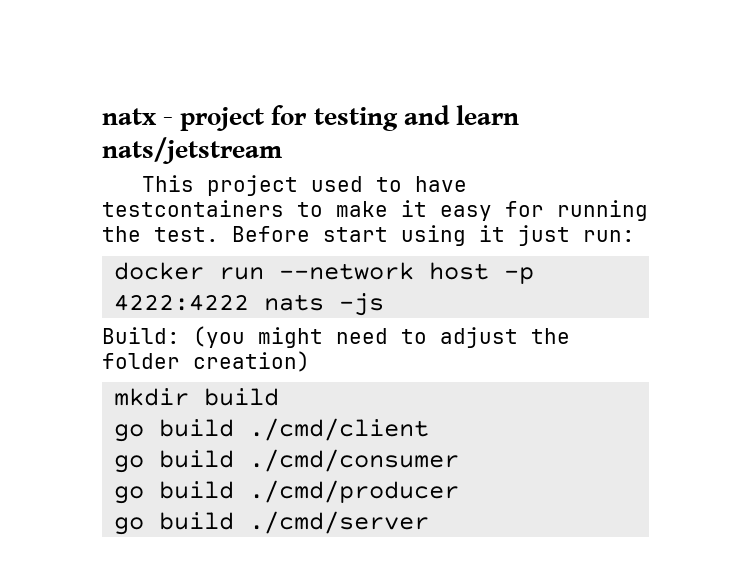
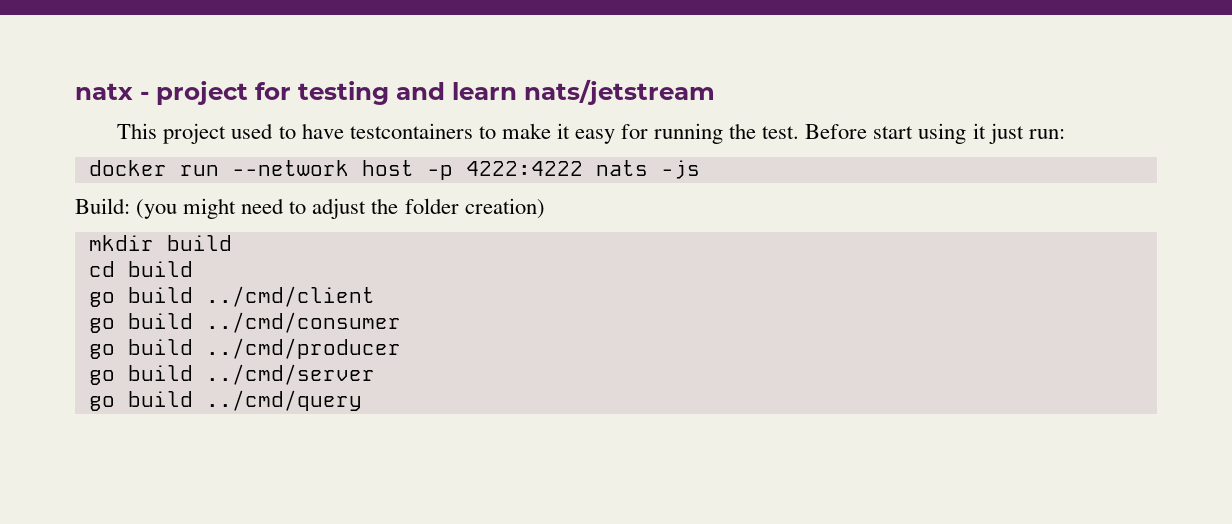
- go build ./cmd/client
- go build ./cmd/consumer
- go build ./cmd/producer
- go build ./cmd/server
+ cd build
+ go build ../cmd/client
+ go build ../cmd/consumer
+ go build ../cmd/producer
+ go build ../cmd/server
+ go build ../cmd/query

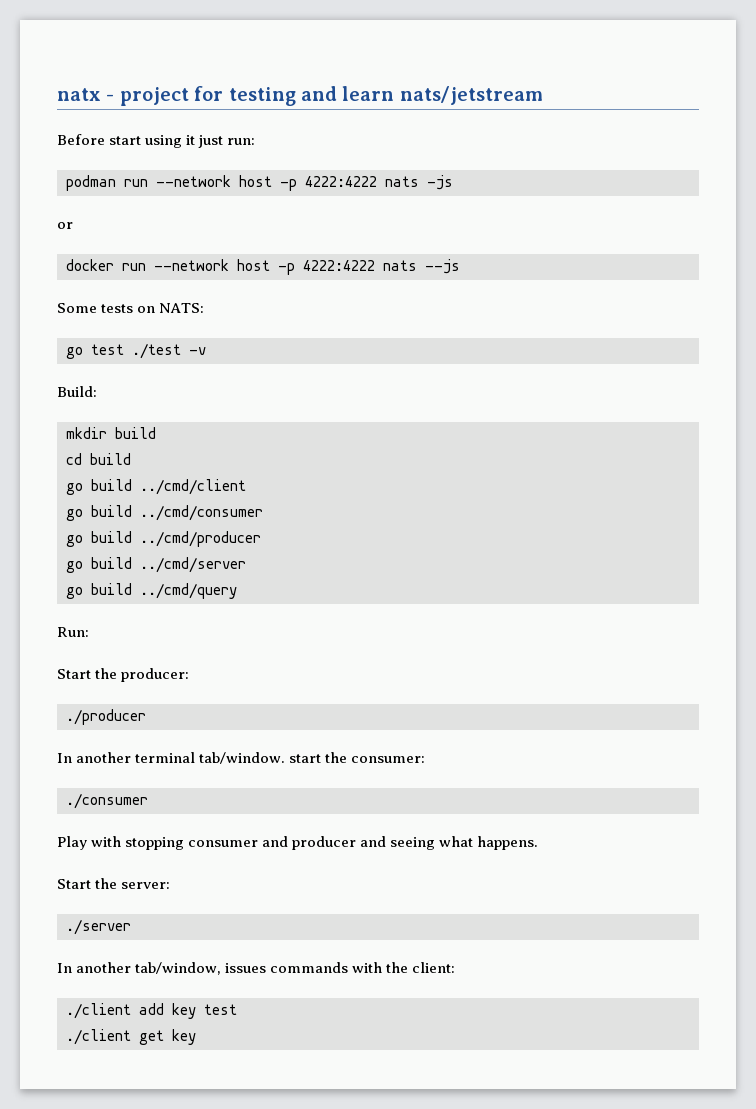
- This project used to have testcontainers to make it easy for running the test.
+ podman run --network host -p 4222:4222 nats -js
+ or
- docker run --network host -p 4222:4222 nats -js
- Build: (you might need to adjust the folder creation)
+ docker run --network host -p 4222:4222 nats --js
+ Some tests on NATS:
+ go test ./test -v
+ Build:
+ Run:
+ Start the producer:
+ ./producer
+ In another terminal tab/window. start the consumer:
+ ./consumer
+ Play with stopping consumer and producer and seeing what happens.
+ Start the server:
+ ./server
+ In another tab/window, issues commands with the client:
+ ./client add key test
+ ./client get key

